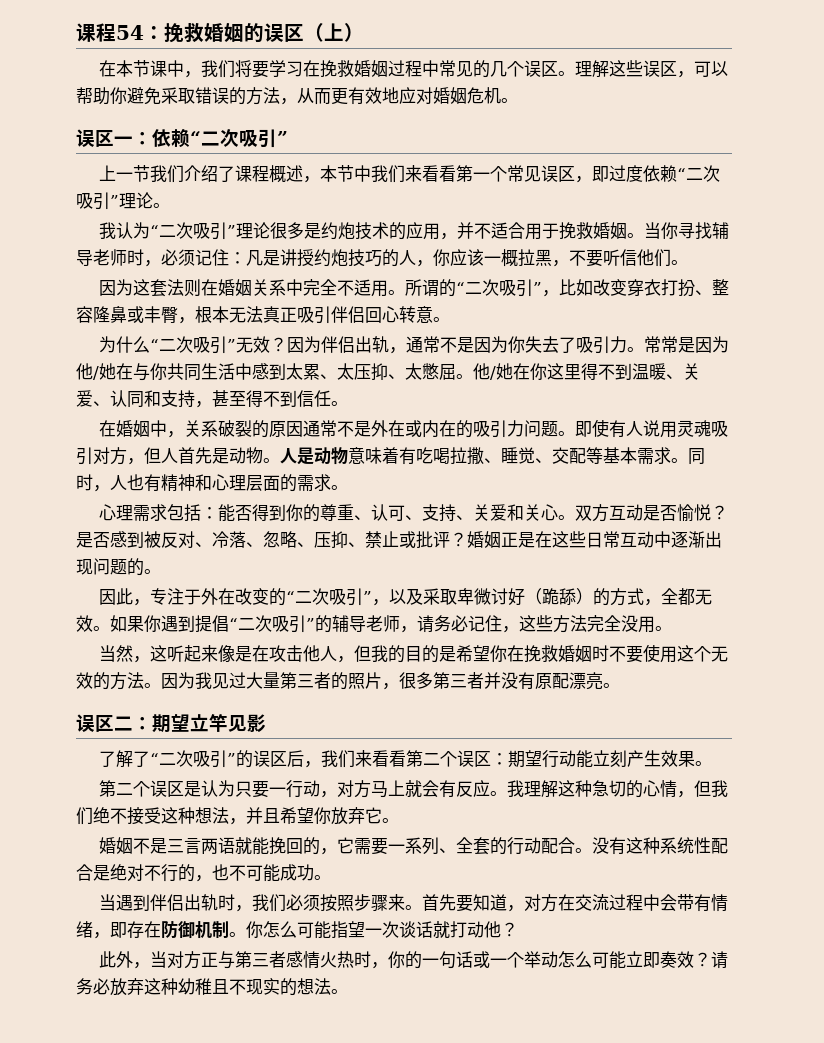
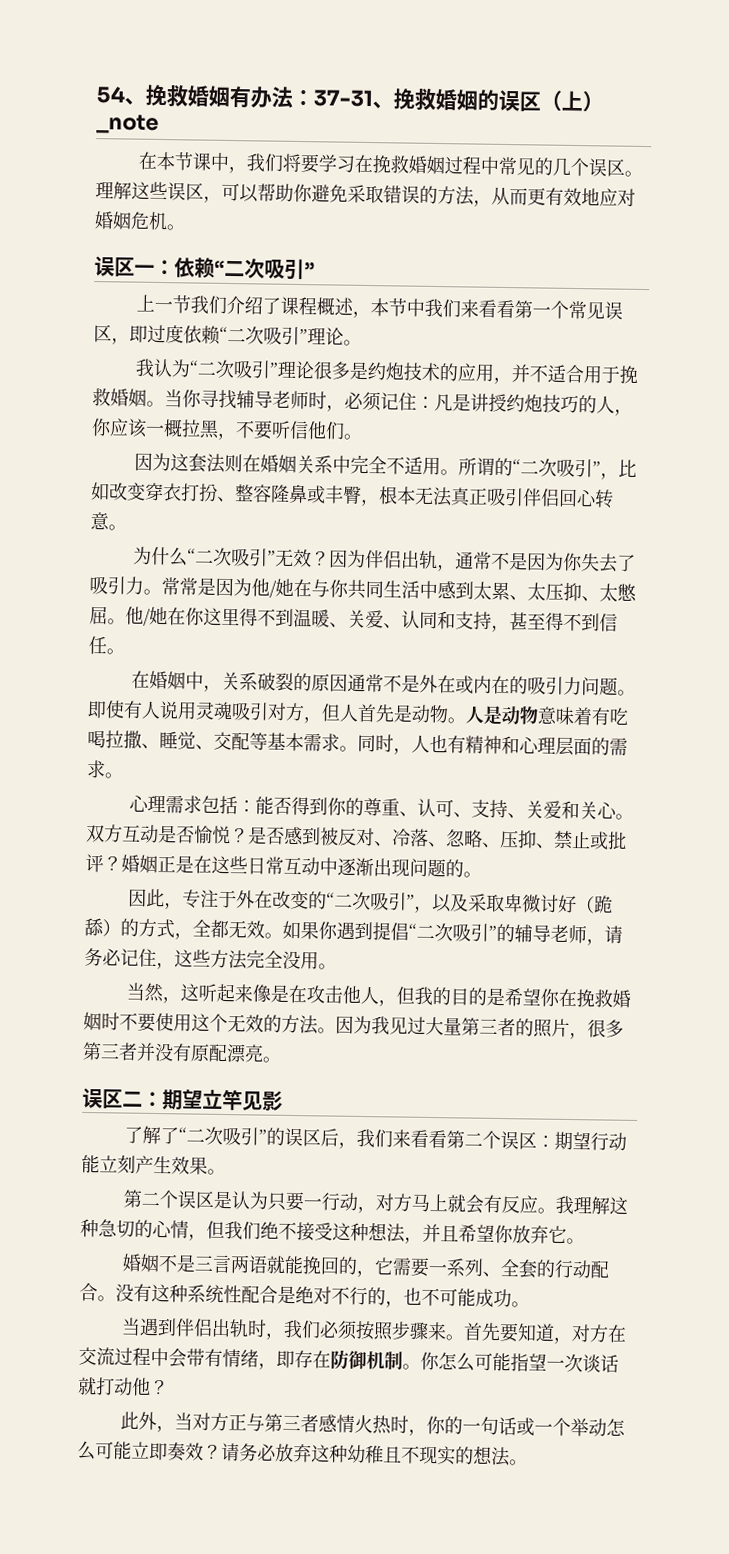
- 课程54：挽救婚姻的误区（上）
+ 54、挽救婚姻有办法：37-31、挽救婚姻的误区（上）_note

